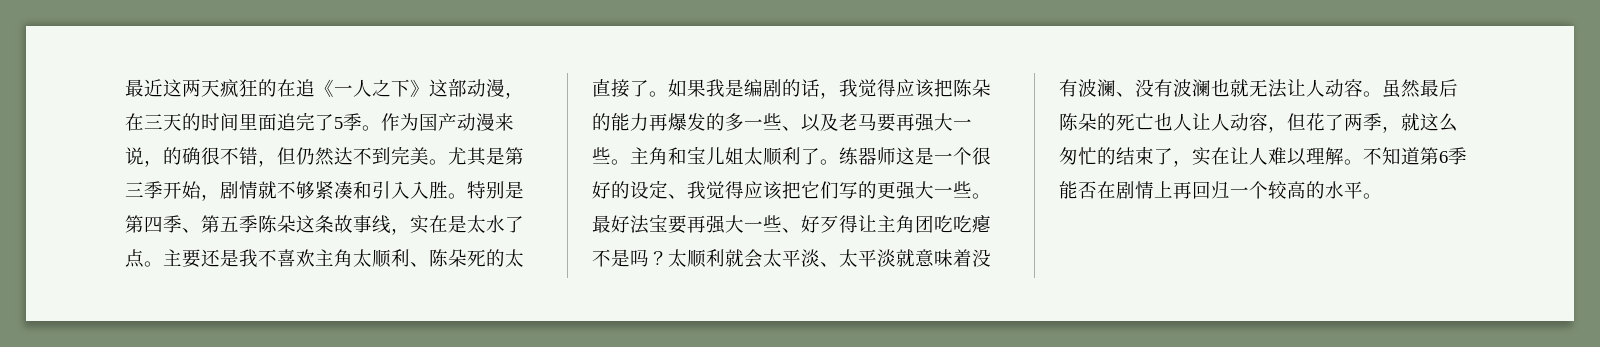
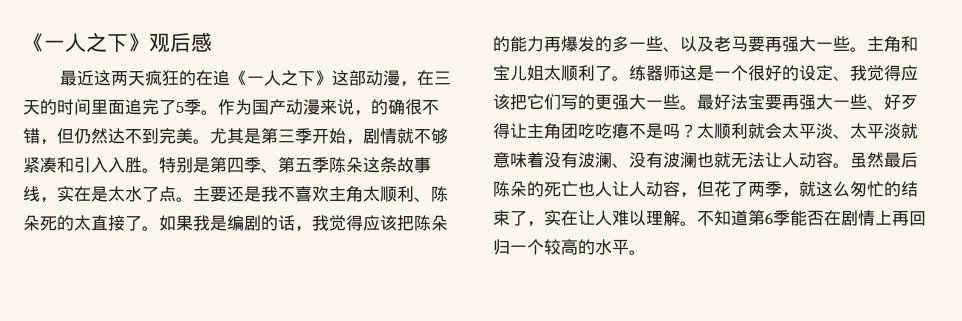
+ 《一人之下》观后感

